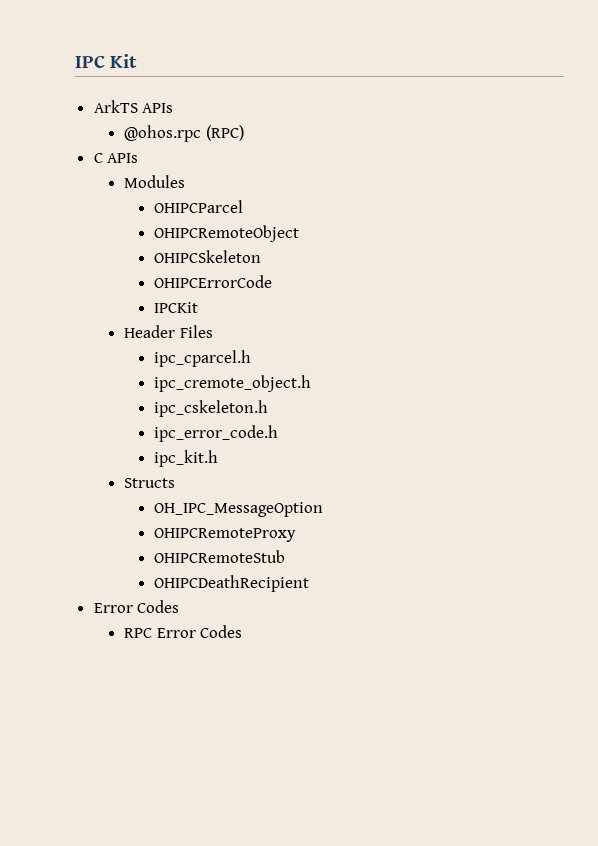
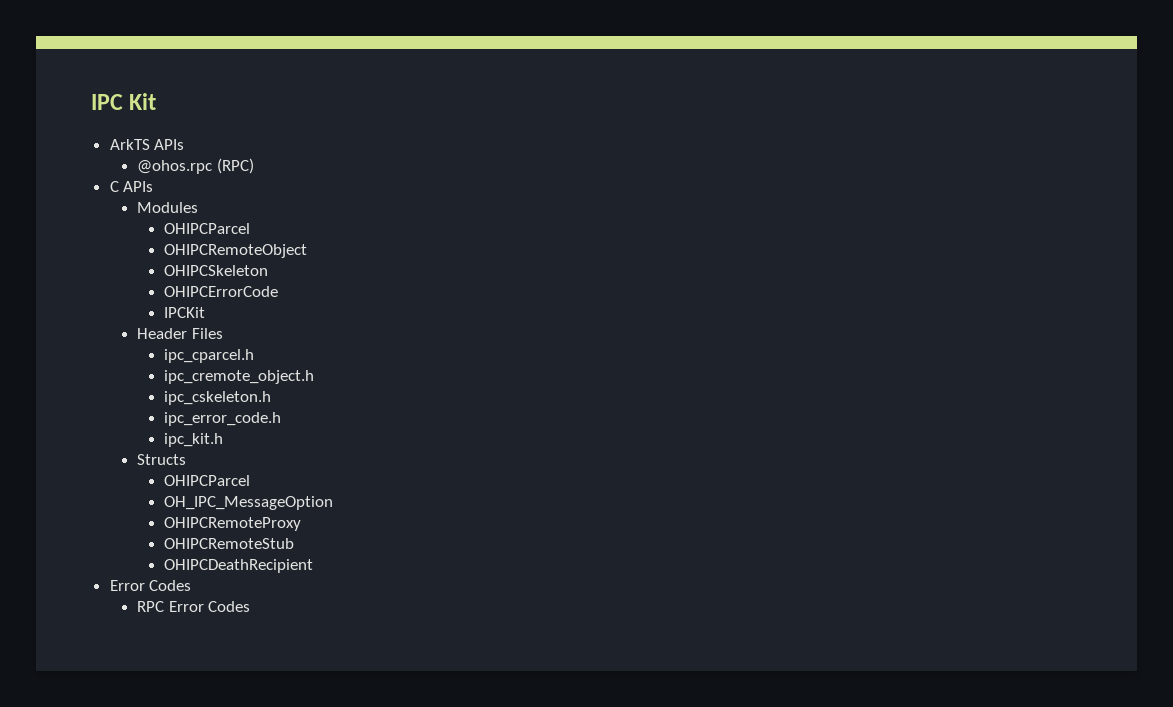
  Structs
+ OHIPCParcel

